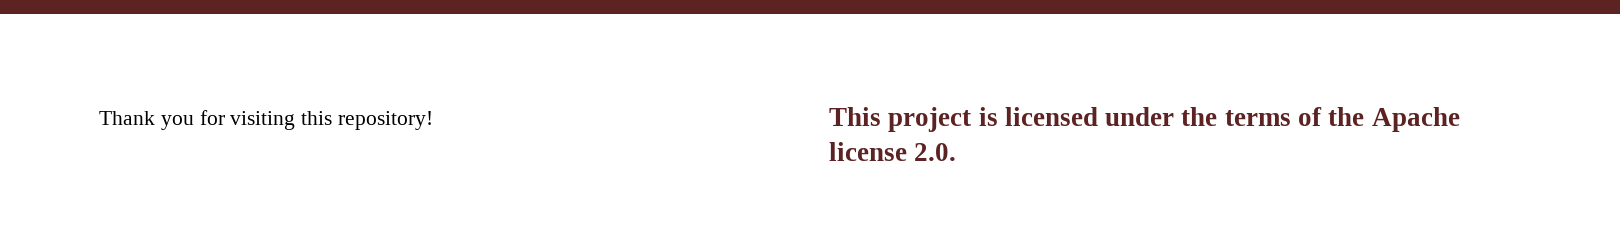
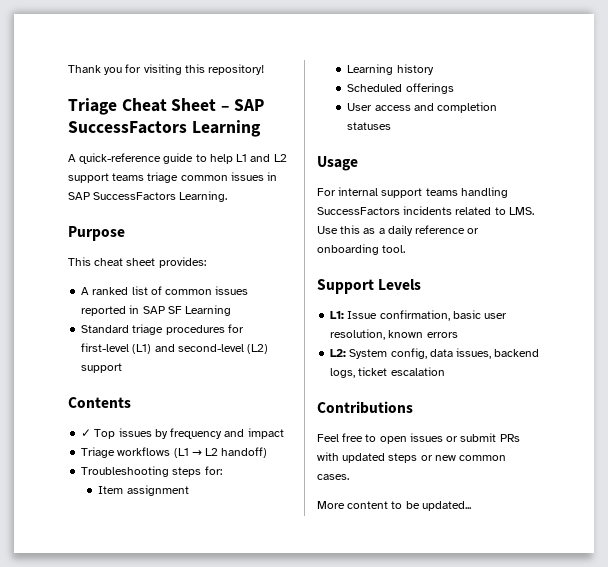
- This project is licensed under the terms of the Apache license 2.0.
+ Triage Cheat Sheet – SAP SuccessFactors Learning
+ A quick-reference guide to help L1 and L2 support teams triage common issues in SAP SuccessFactors Learning.
+ Purpose
+ This cheat sheet provides:
+ A ranked list of common issues reported in SAP SF Learning
+ Standard triage procedures for first-level (L1) and second-level (L2) support
+ Contents
+ ✓ Top issues by frequency and impact
+ Triage workflows (L1 → L2 handoff)
+ Troubleshooting steps for:
+ Item assignment
+ Learning history
+ Scheduled offerings
+ User access and completion statuses
+ Usage
+ For internal support teams handling SuccessFactors incidents related to LMS. Use this as a daily reference or onboarding tool.
+ Support Levels
+ L1: Issue confirmation, basic user resolution, known errors
+ L2: System config, data issues, backend logs, ticket escalation
+ Contributions
+ Feel free to open issues or submit PRs with updated steps or new common cases.
+ More content to be updated...

